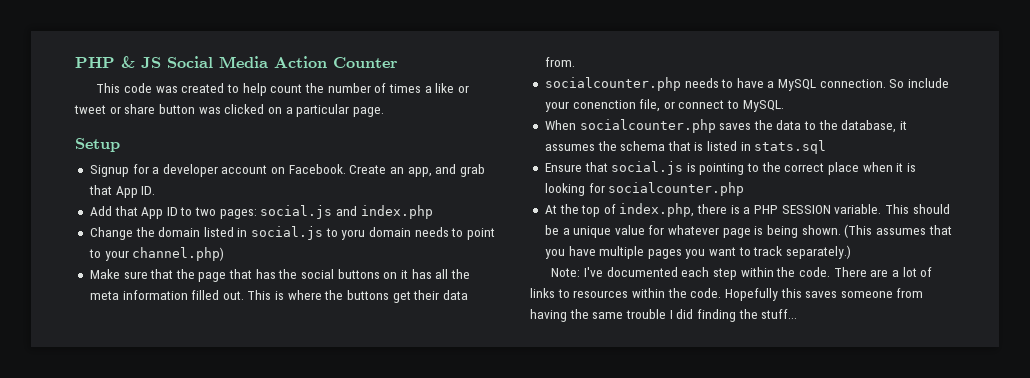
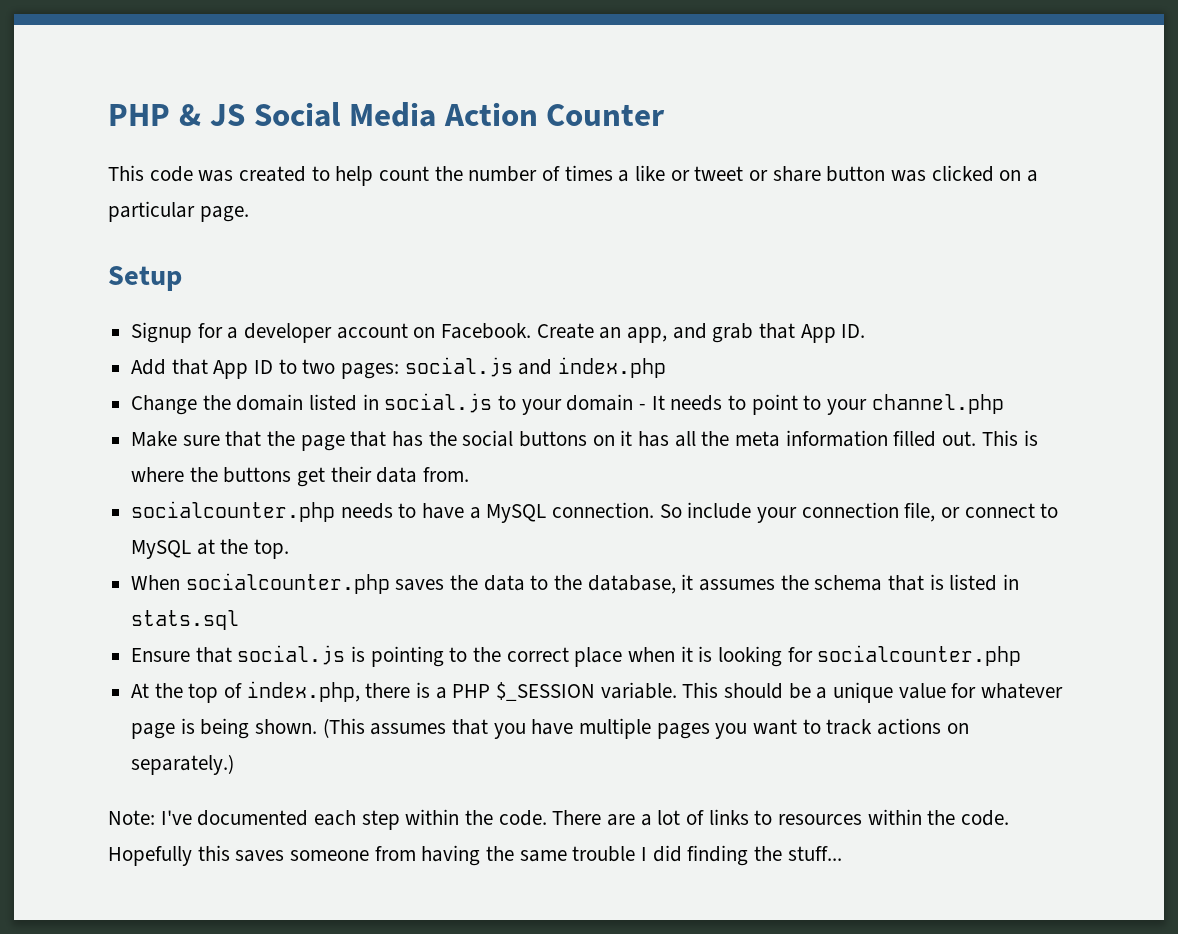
- Change the domain listed in social.js to yoru domain needs to point to your channel.php)
+ Change the domain listed in social.js to your domain - It needs to point to your channel.php
- So include your conenction file, or connect to MySQL.
+ So include your connection file, or connect to MySQL at the top.
- At the top of index.php, there is a PHP SESSION variable.
+ At the top of index.php, there is a PHP $_SESSION variable.
- (This assumes that you have multiple pages you want to track separately.)
+ (This assumes that you have multiple pages you want to track actions on separately.)

